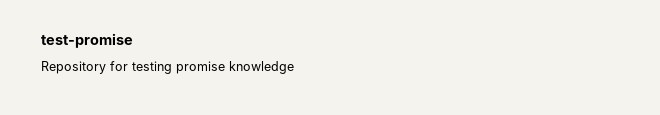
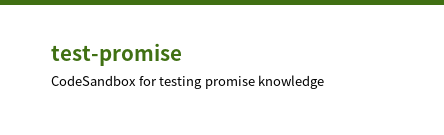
- Repository for testing promise knowledge
+ CodeSandbox for testing promise knowledge

